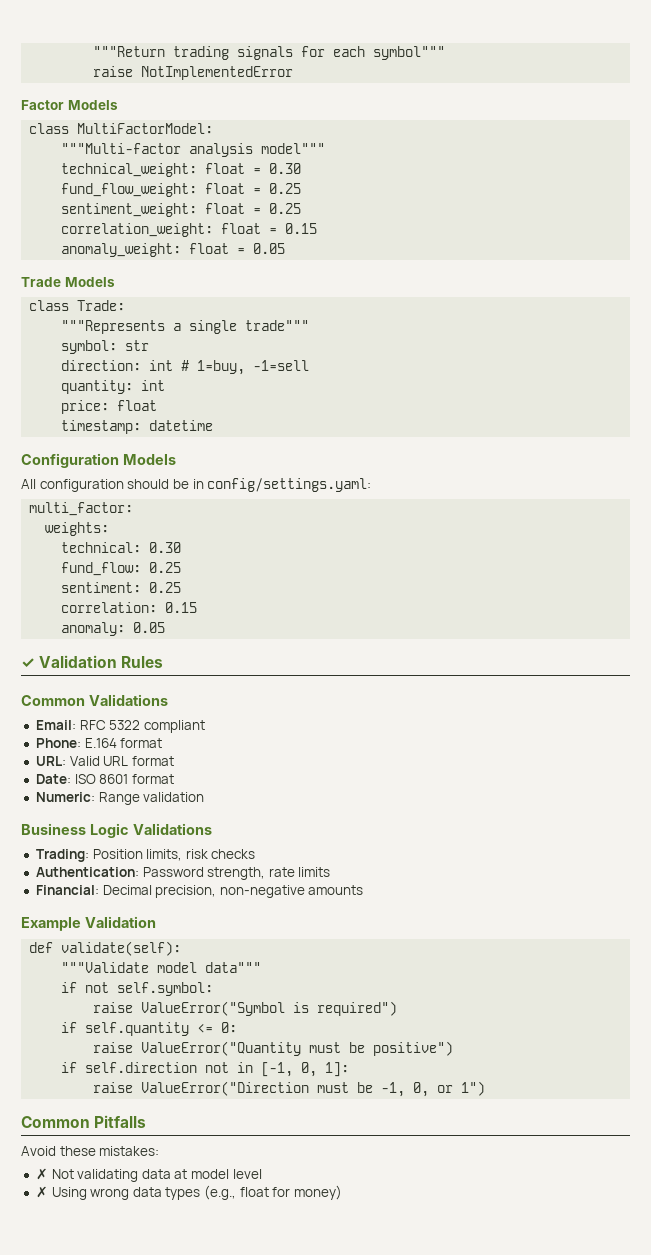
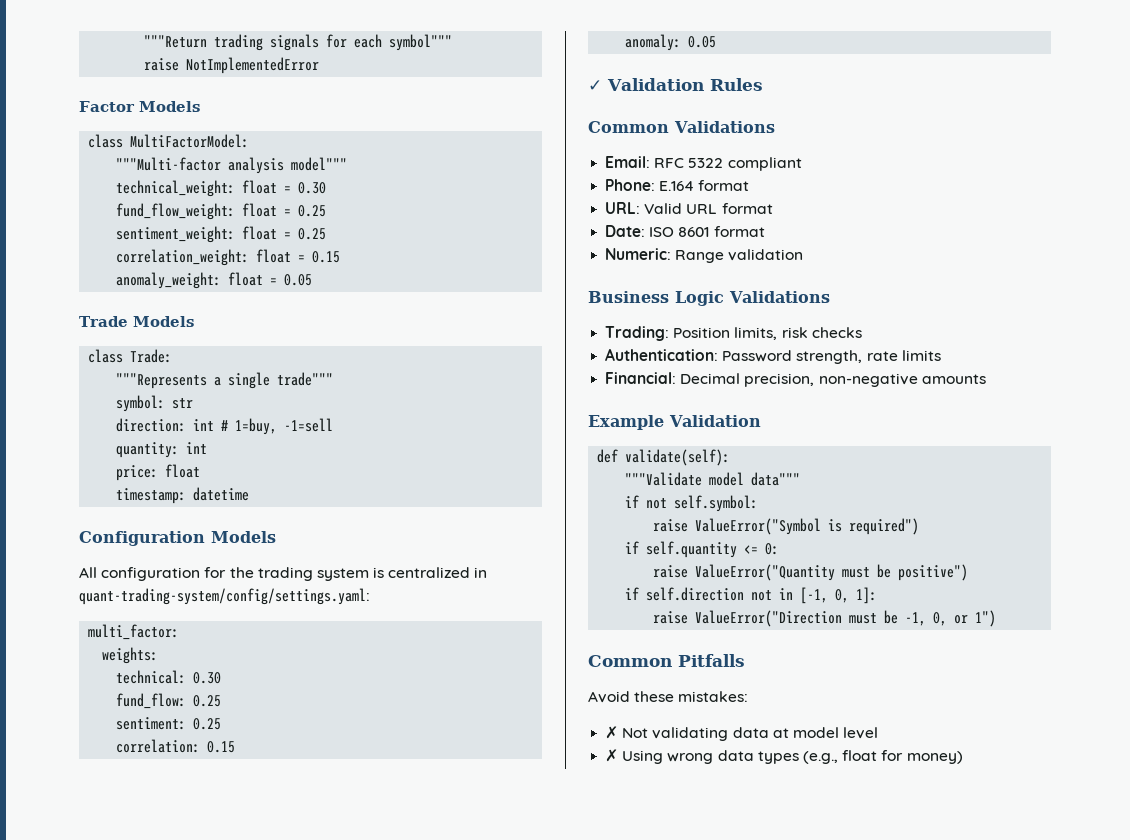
- All configuration should be in config/settings.yaml:
+ All configuration for the trading system is centralized in quant-trading-system/config/settings.yaml:

